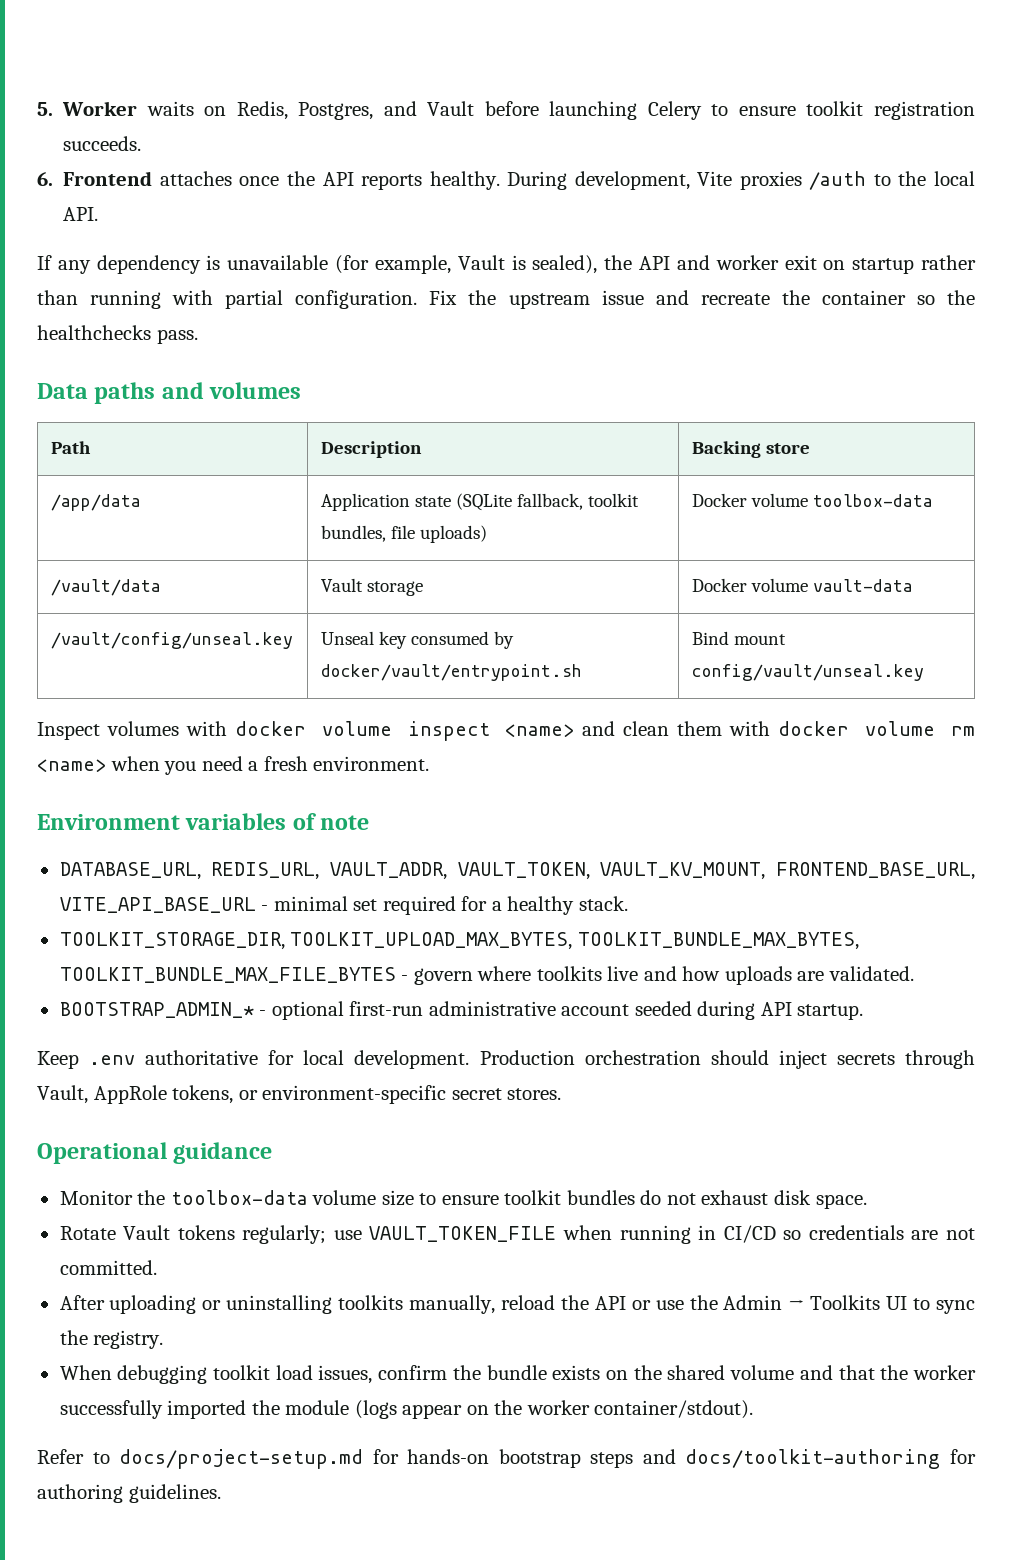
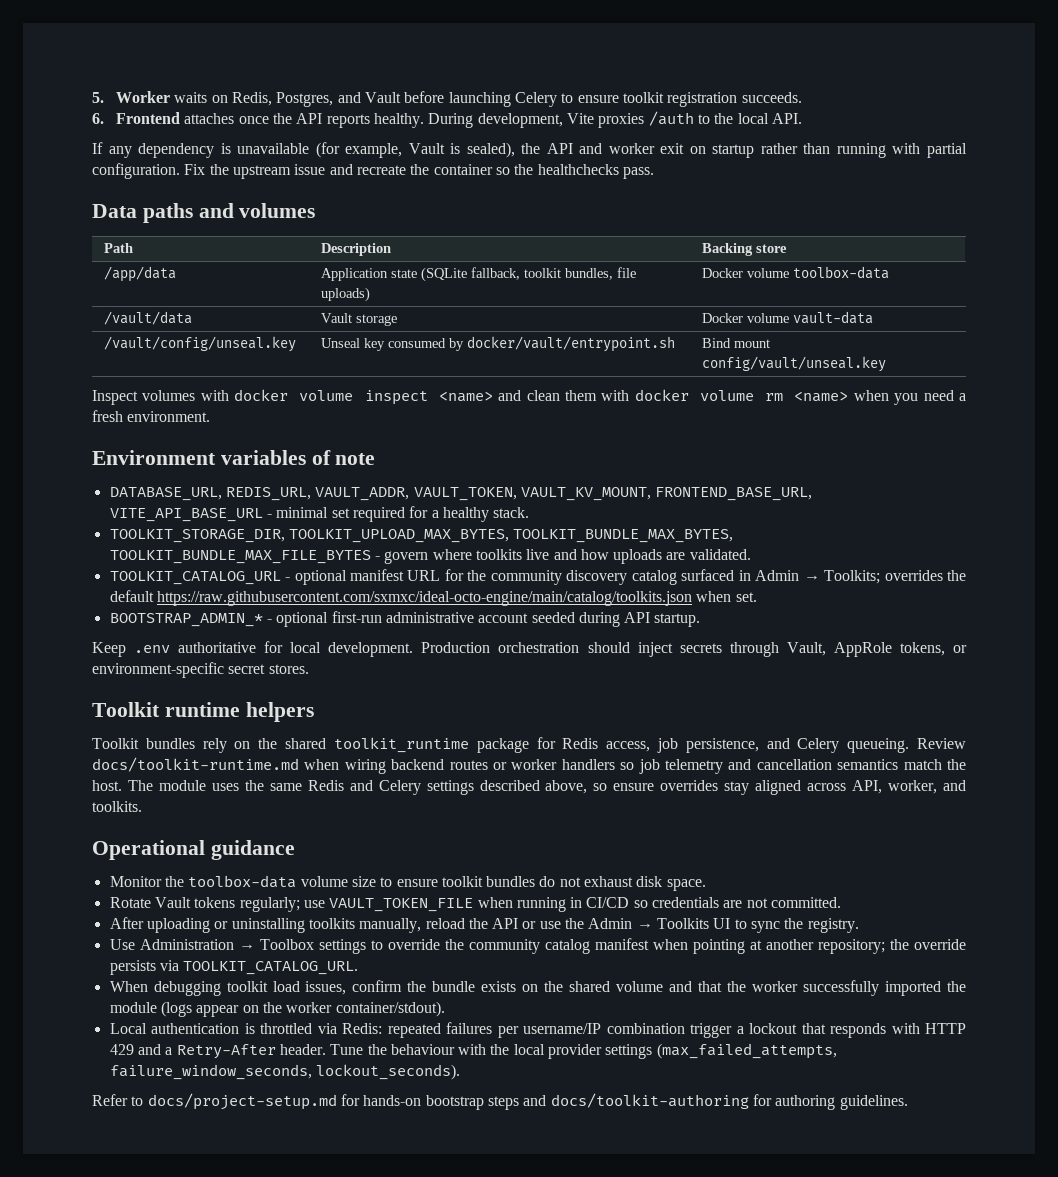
+ TOOLKIT_CATALOG_URL - optional manifest URL for the community discovery catalog surfaced in Admin → Toolkits; overrides the default https://raw.githubusercontent.com/sxmxc/ideal-octo-engine/main/catalog/toolkits.json when set.
+ Toolkit runtime helpers
+ Toolkit bundles rely on the shared toolkit_runtime package for Redis access, job persistence, and Celery queueing. Review docs/toolkit-runtime.md when wiring backend routes or worker handlers so job telemetry and cancellation semantics match the host. The module uses the same Redis and Celery settings described above, so ensure overrides stay aligned across API, worker, and toolkits.
+ Use Administration → Toolbox settings to override the community catalog manifest when pointing at another repository; the override persists via TOOLKIT_CATALOG_URL.
+ Local authentication is throttled via Redis: repeated failures per username/IP combination trigger a lockout that responds with HTTP 429 and a Retry-After header. Tune the behaviour with the local provider settings (max_failed_attempts, failure_window_seconds, lockout_seconds).

